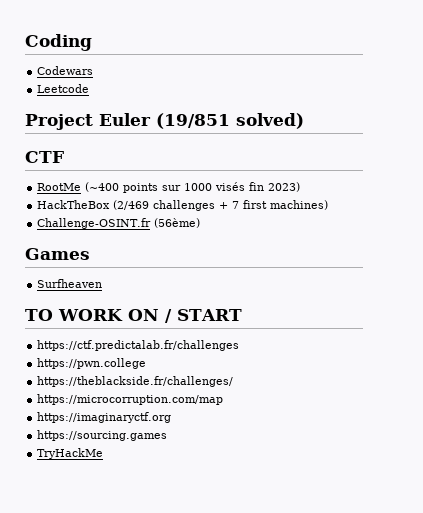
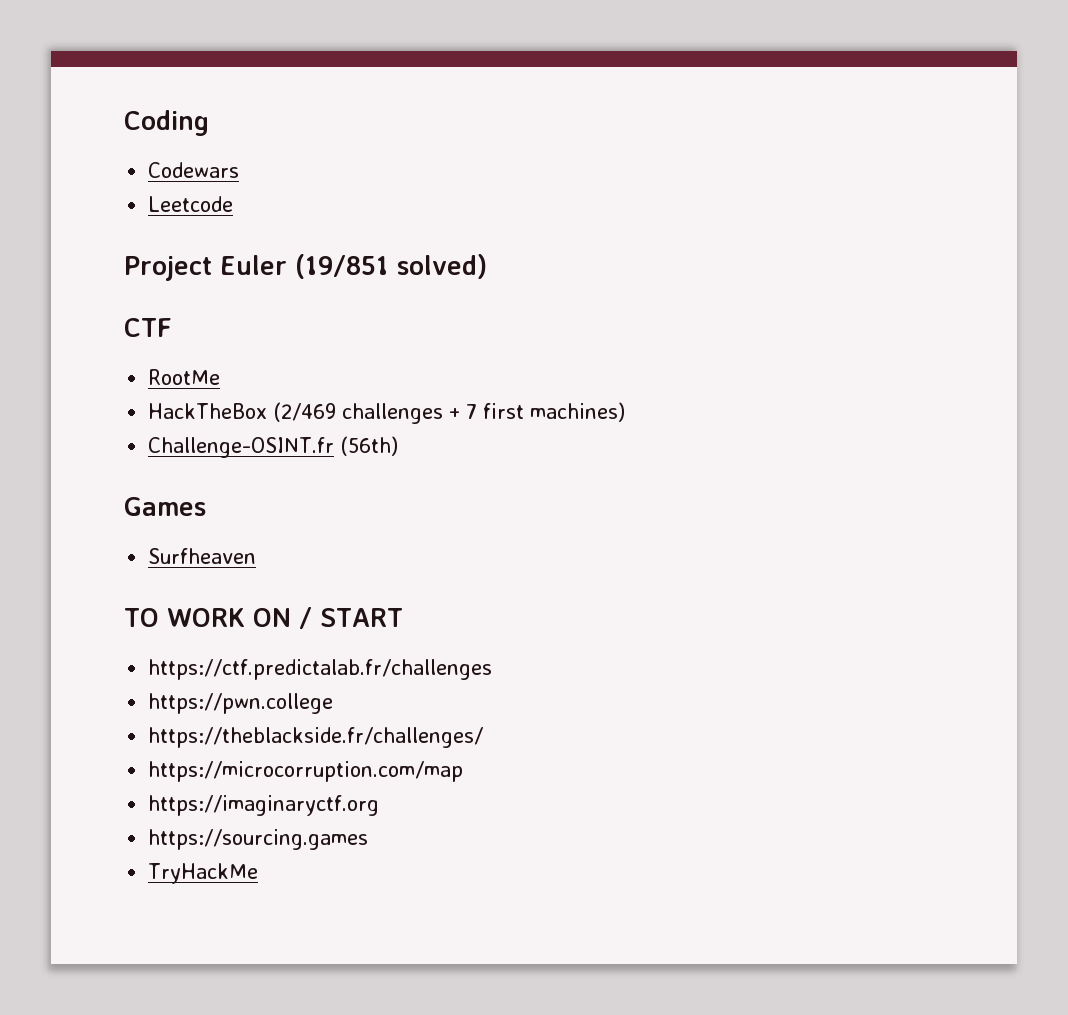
- RootMe (~400 points sur 1000 visés fin 2023)
+ RootMe
- Challenge-OSINT.fr (56ème)
+ Challenge-OSINT.fr (56th)

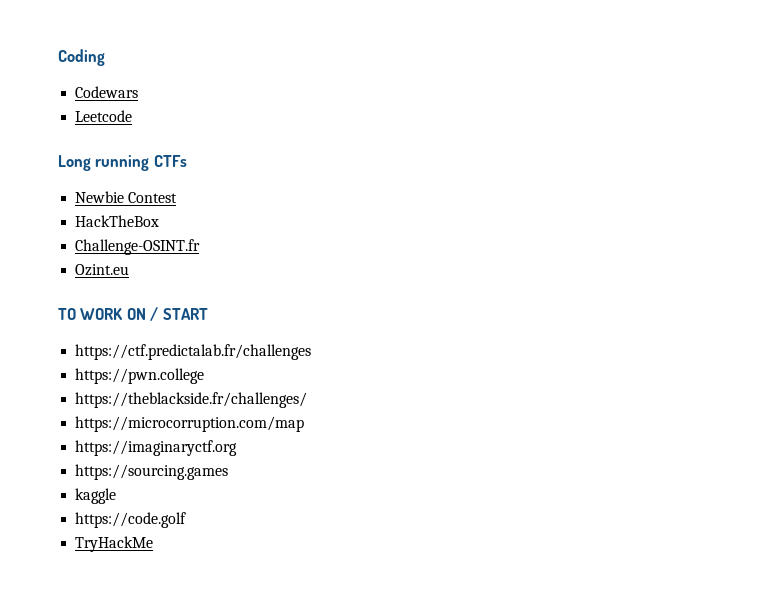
- Project Euler (19/851 solved)
- CTF
- RootMe
- HackTheBox (2/469 challenges + 7 first machines)
- Challenge-OSINT.fr (56th)
- Games
- Surfheaven
+ Long running CTFs
+ Newbie Contest
+ HackTheBox
+ Challenge-OSINT.fr
+ Ozint.eu
+ kaggle
+ https://code.golf

